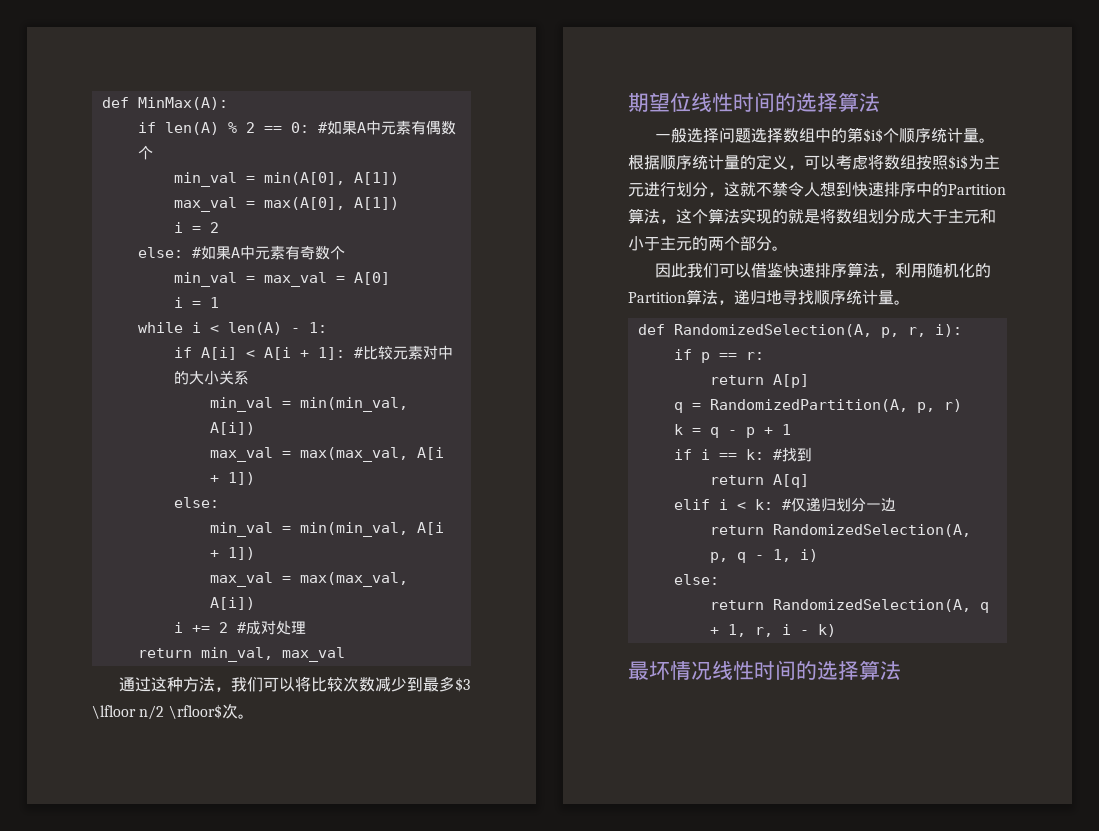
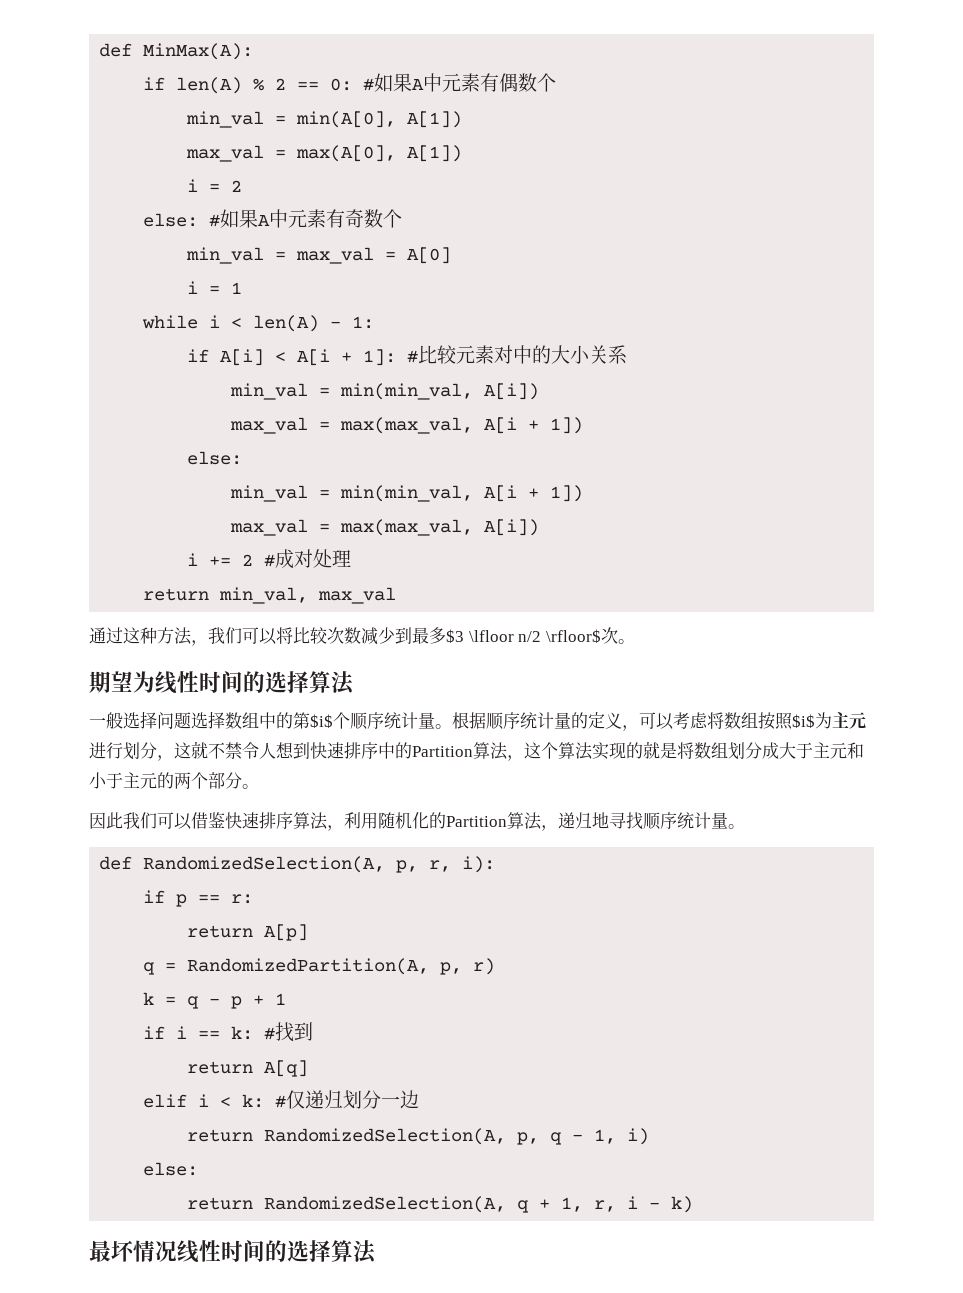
- 期望位线性时间的选择算法
+ 期望为线性时间的选择算法

